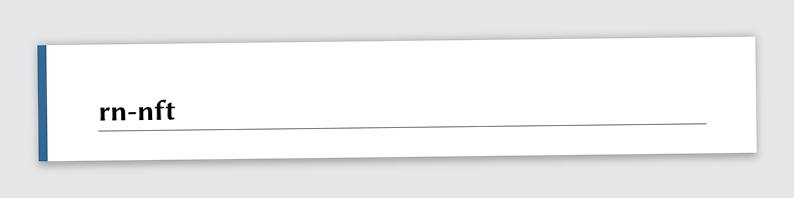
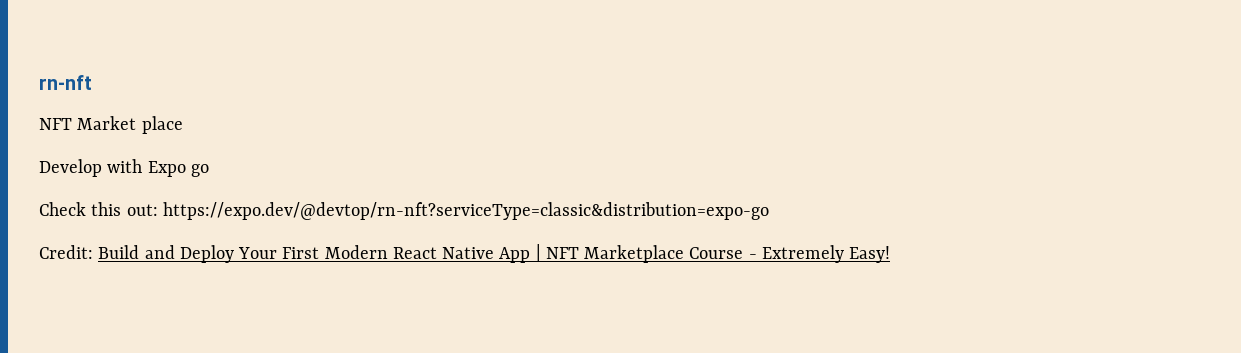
+ NFT Market place
+ Develop with Expo go
+ Check this out: https://expo.dev/@devtop/rn-nft?serviceType=classic&distribution=expo-go
+ Credit: Build and Deploy Your First Modern React Native App | NFT Marketplace Course - Extremely Easy!

